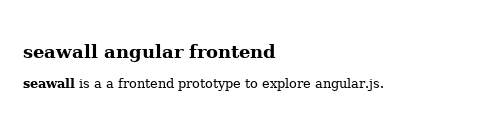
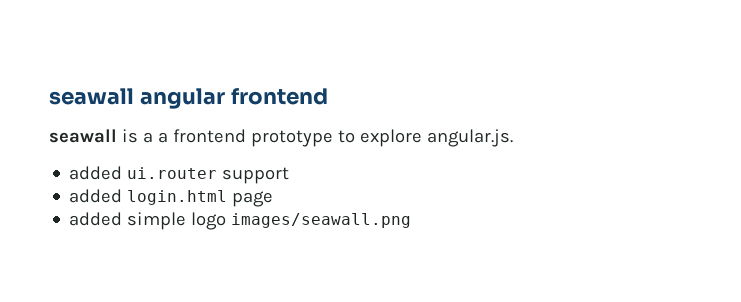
+ added ui.router support
+ added login.html page
+ added simple logo images/seawall.png

